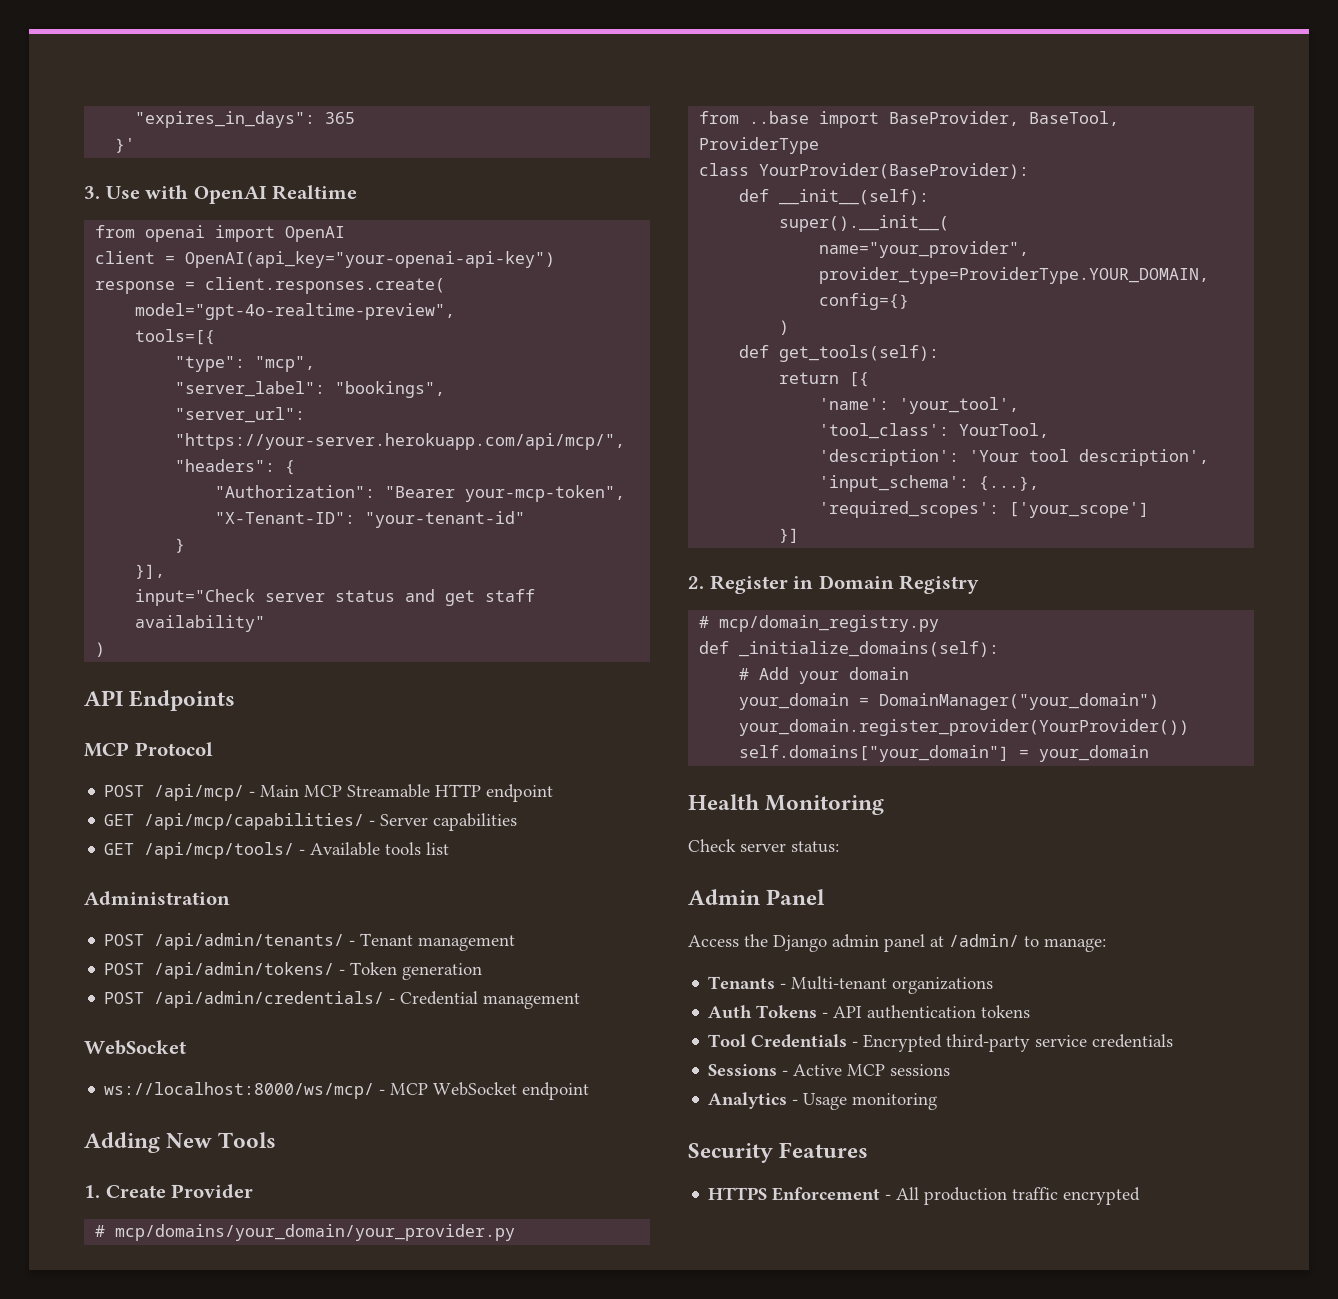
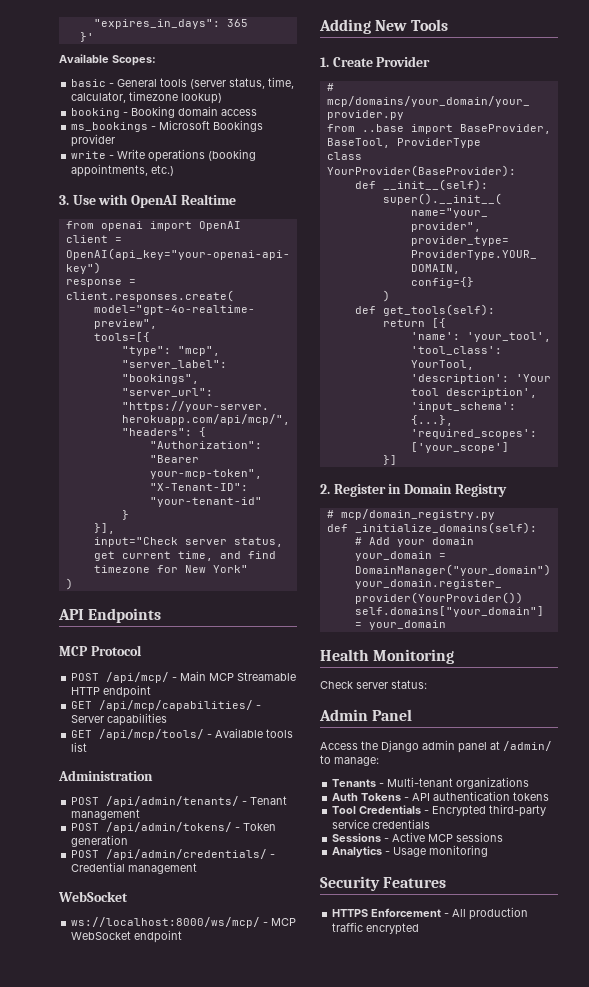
+ Available Scopes:
+ basic - General tools (server status, time, calculator, timezone lookup)
+ booking - Booking domain access
+ ms_bookings - Microsoft Bookings provider
+ write - Write operations (booking appointments, etc.)
- input="Check server status and get staff availability"
+ input="Check server status, get current time, and find timezone for New York"

